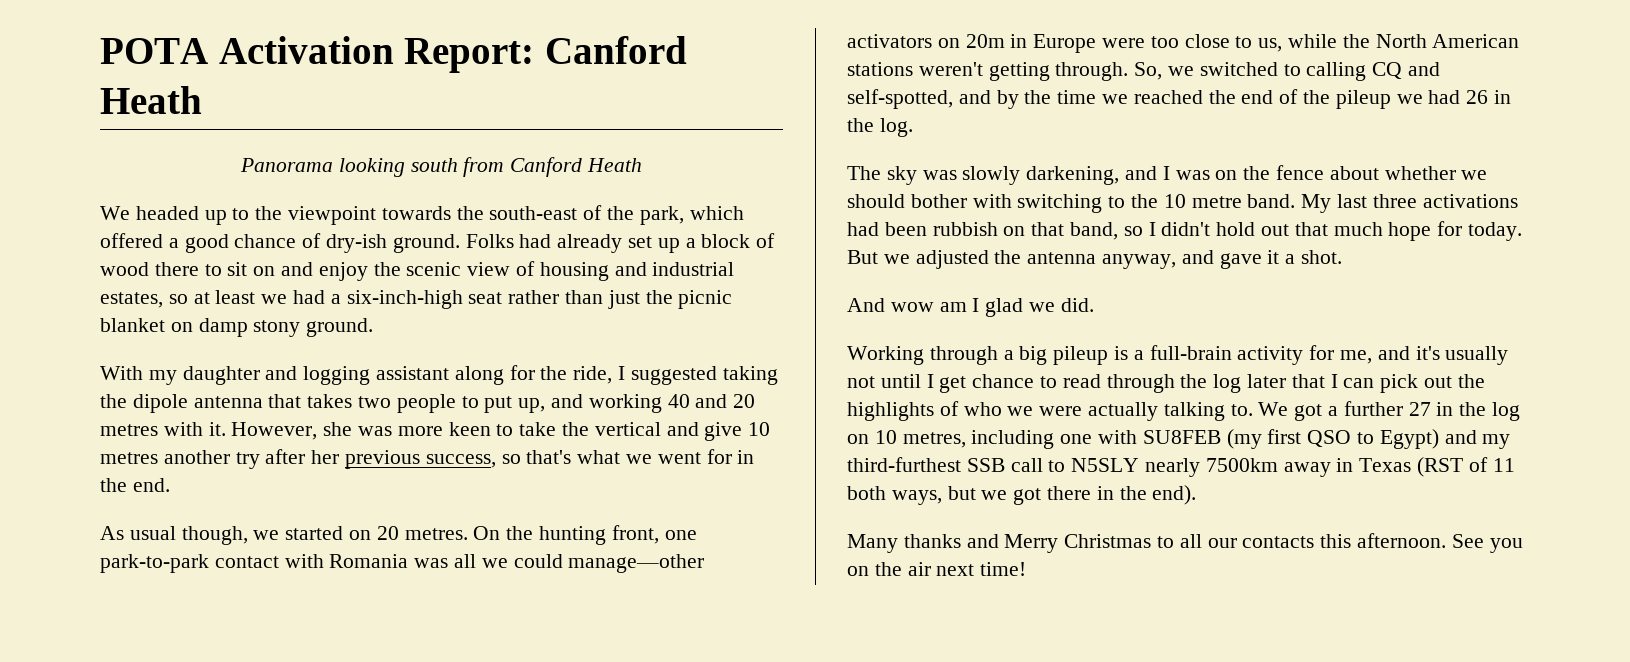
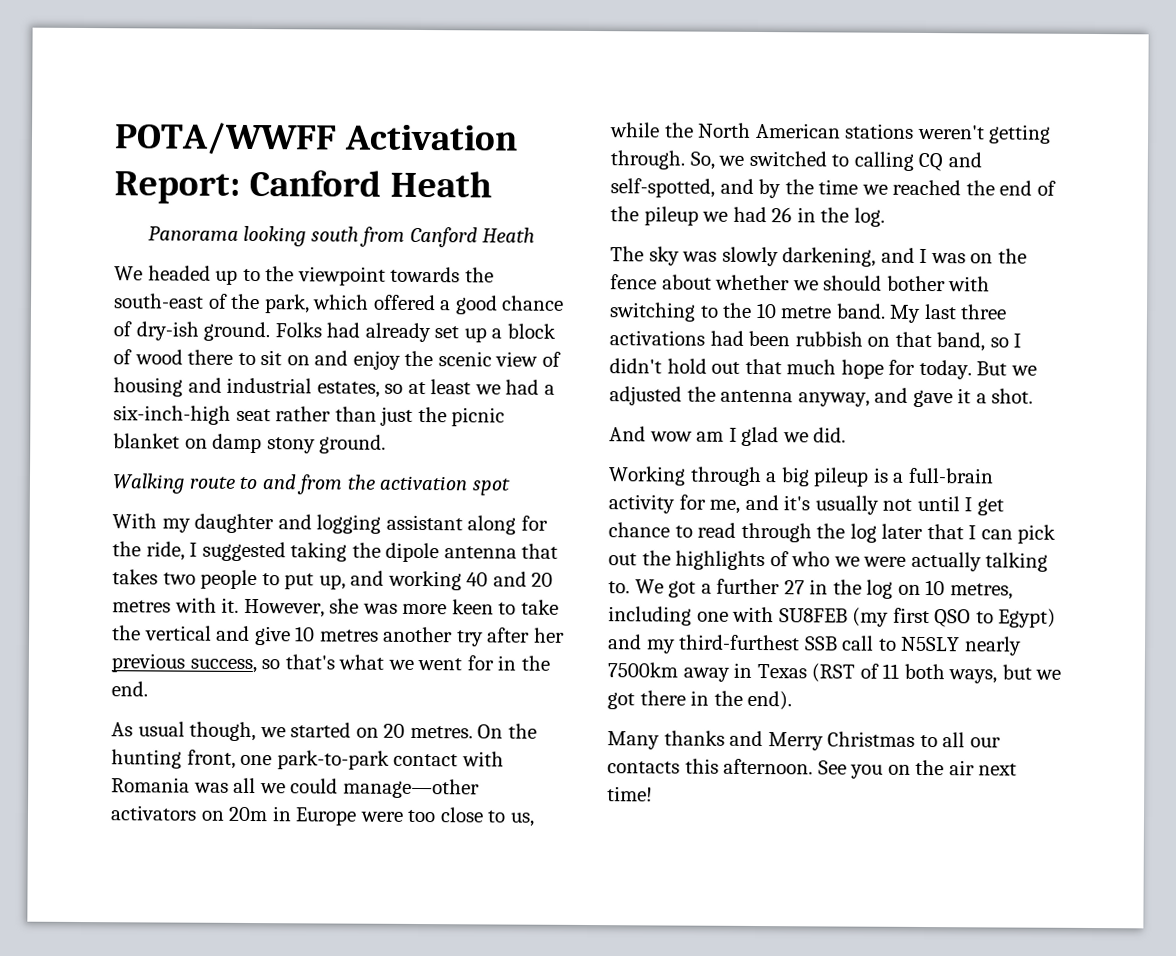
- POTA Activation Report: Canford Heath
+ POTA/WWFF Activation Report: Canford Heath
+ Walking route to and from the activation spot

